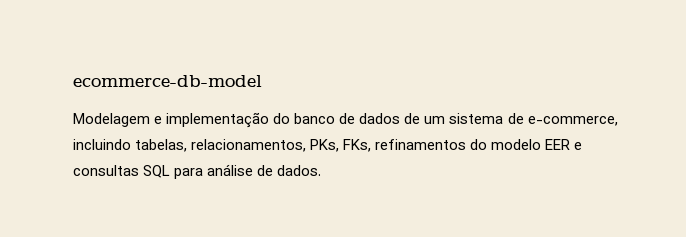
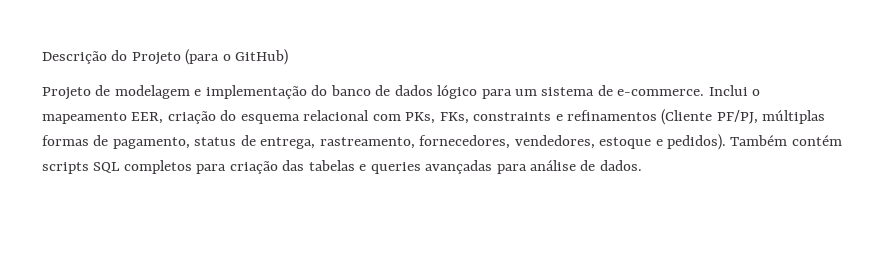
- ecommerce-db-model
- Modelagem e implementação do banco de dados de um sistema de e-commerce, incluindo tabelas, relacionamentos, PKs, FKs, refinamentos do modelo EER e consultas SQL para análise de dados.
+ Descrição do Projeto (para o GitHub)
+ Projeto de modelagem e implementação do banco de dados lógico para um sistema de e-commerce. Inclui o mapeamento EER, criação do esquema relacional com PKs, FKs, constraints e refinamentos (Cliente PF/PJ, múltiplas formas de pagamento, status de entrega, rastreamento, fornecedores, vendedores, estoque e pedidos). Também contém scripts SQL completos para criação das tabelas e queries avançadas para análise de dados.

